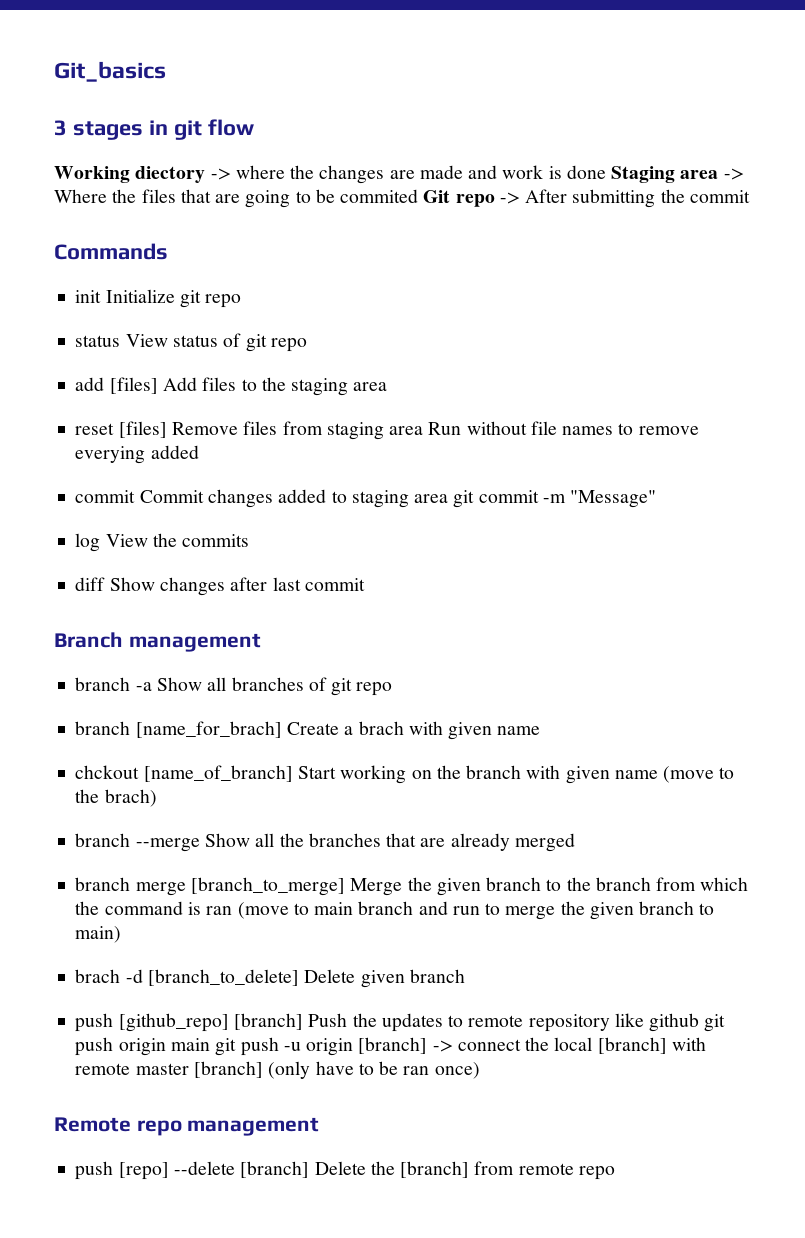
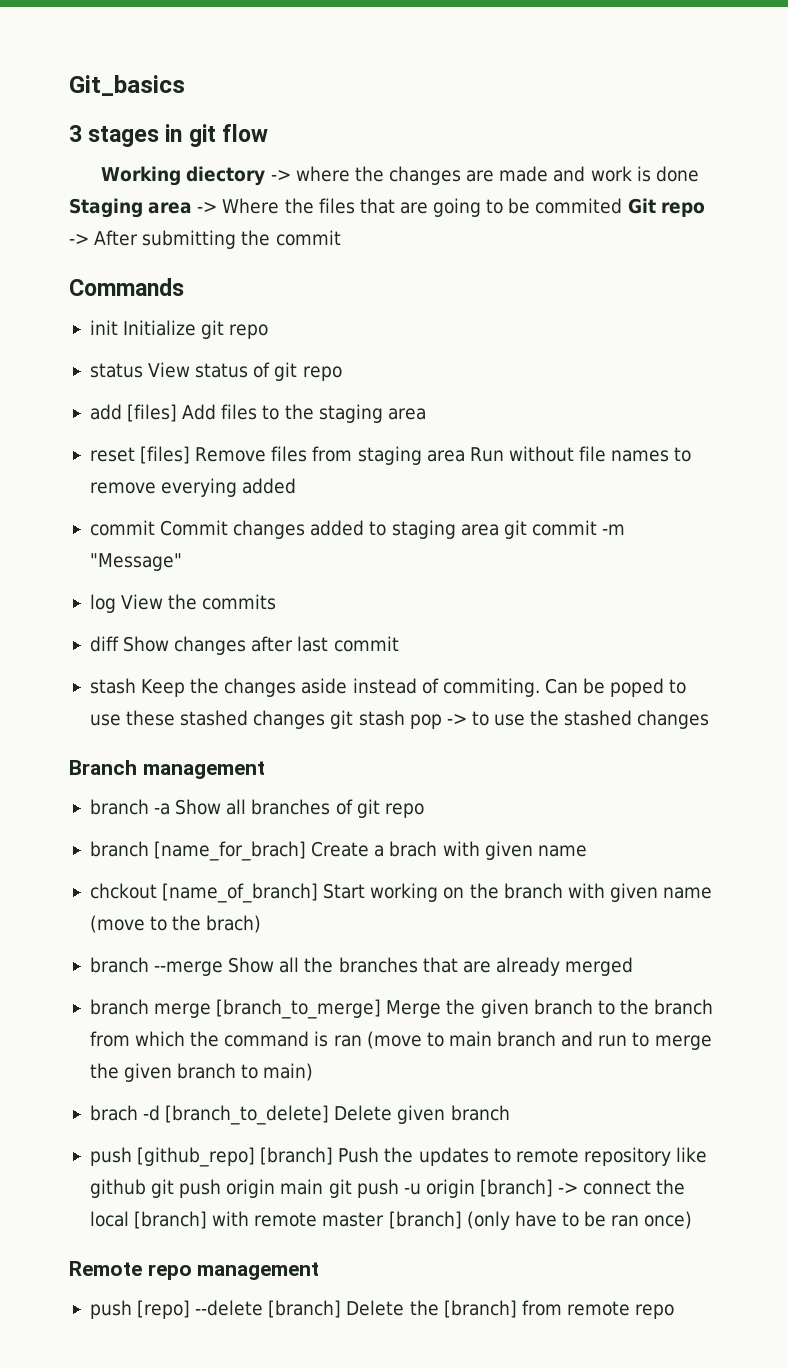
+ stash Keep the changes aside instead of commiting. Can be poped to use these stashed changes git stash pop -> to use the stashed changes

